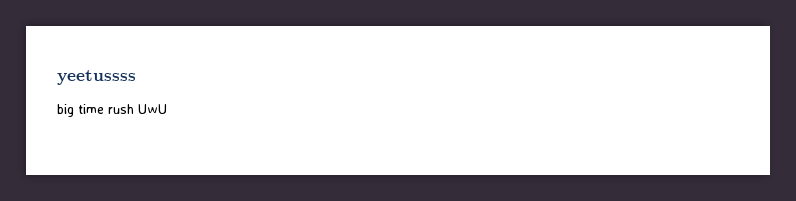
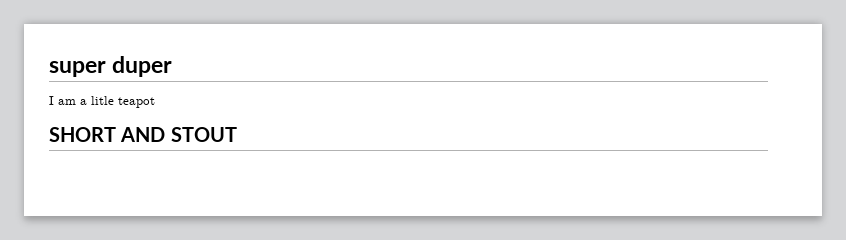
- yeetussss
- big time rush UwU
+ super duper
+ I am a litle teapot
+ SHORT AND STOUT

